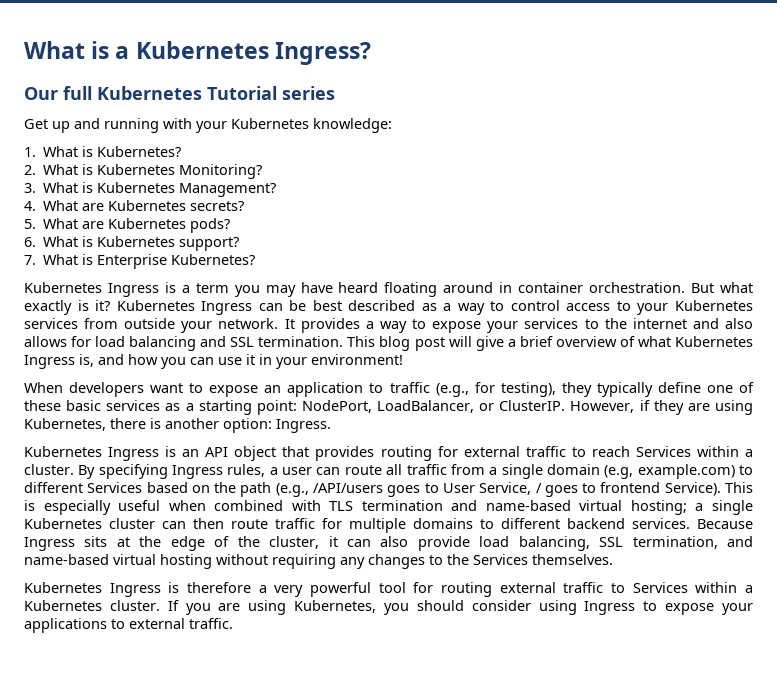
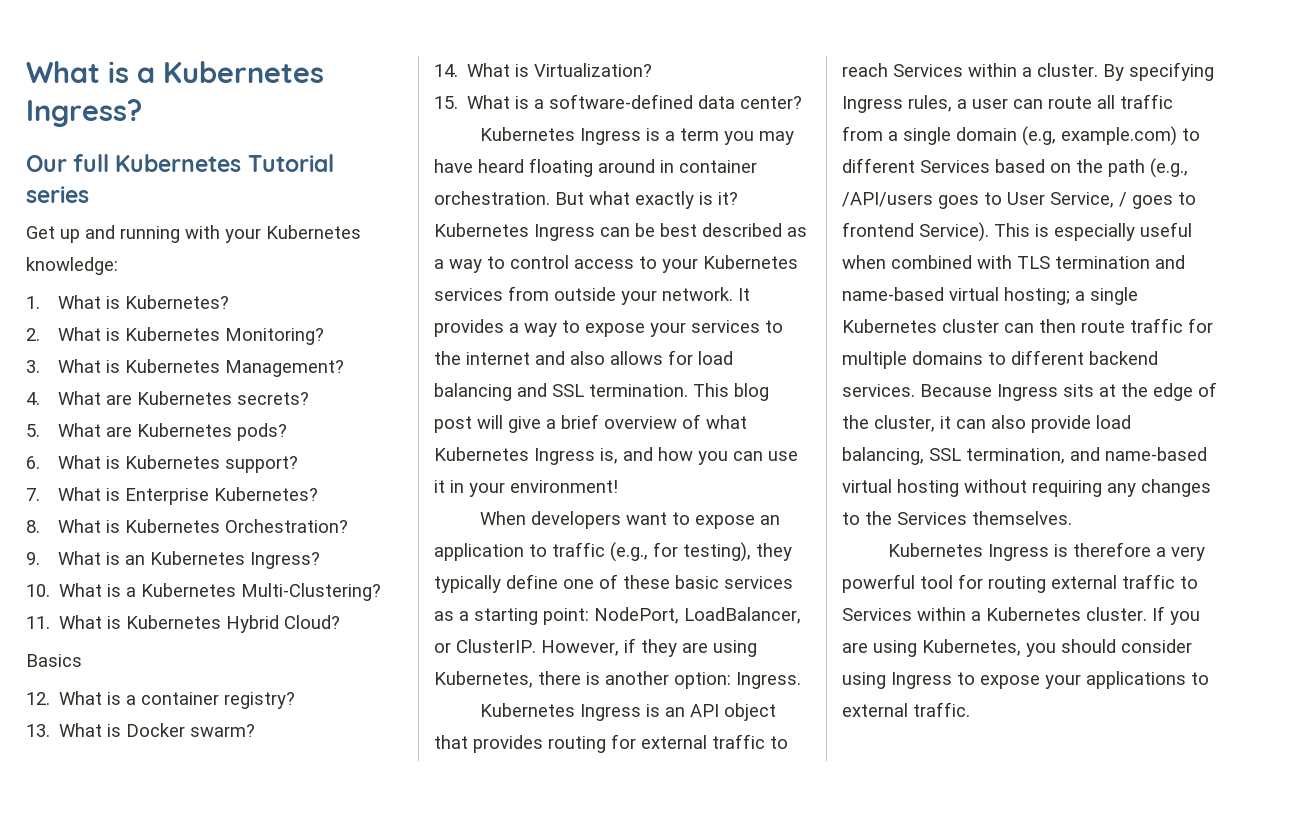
+ 8. What is Kubernetes Orchestration?
+ 9. What is an Kubernetes Ingress?
+ 10. What is a Kubernetes Multi-Clustering?
+ 11. What is Kubernetes Hybrid Cloud?
+ Basics
+ 12. What is a container registry?
+ 13. What is Docker swarm?
+ 14. What is Virtualization?
+ 15. What is a software-defined data center?

